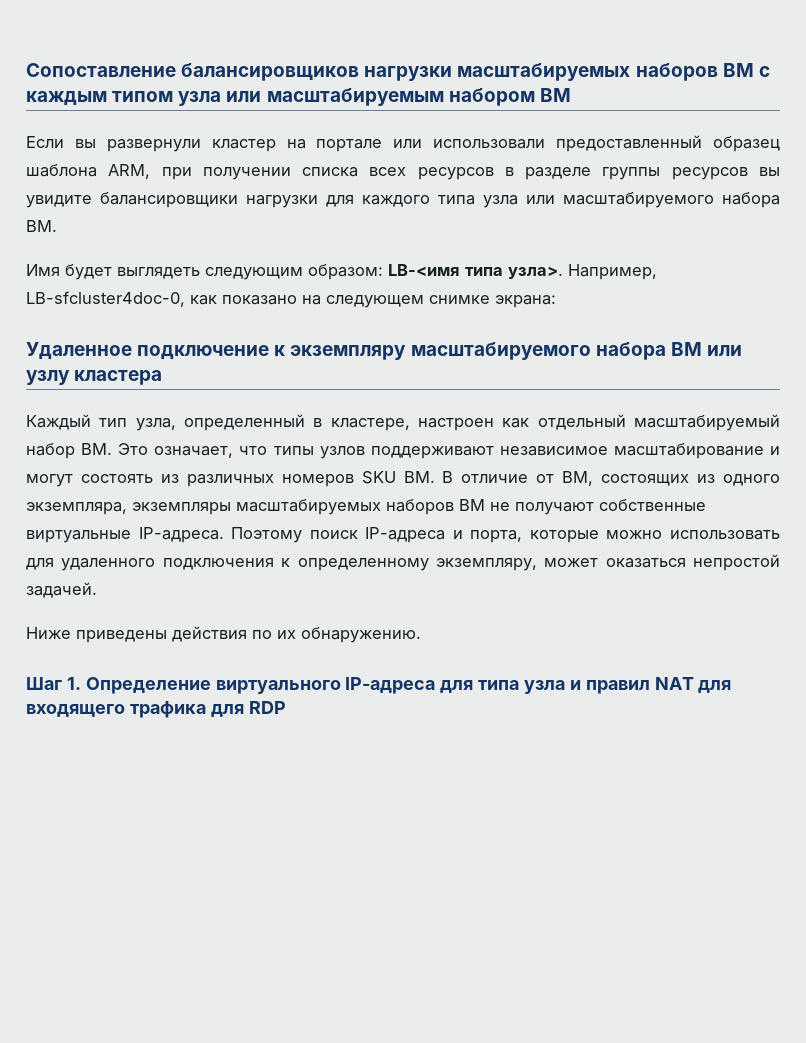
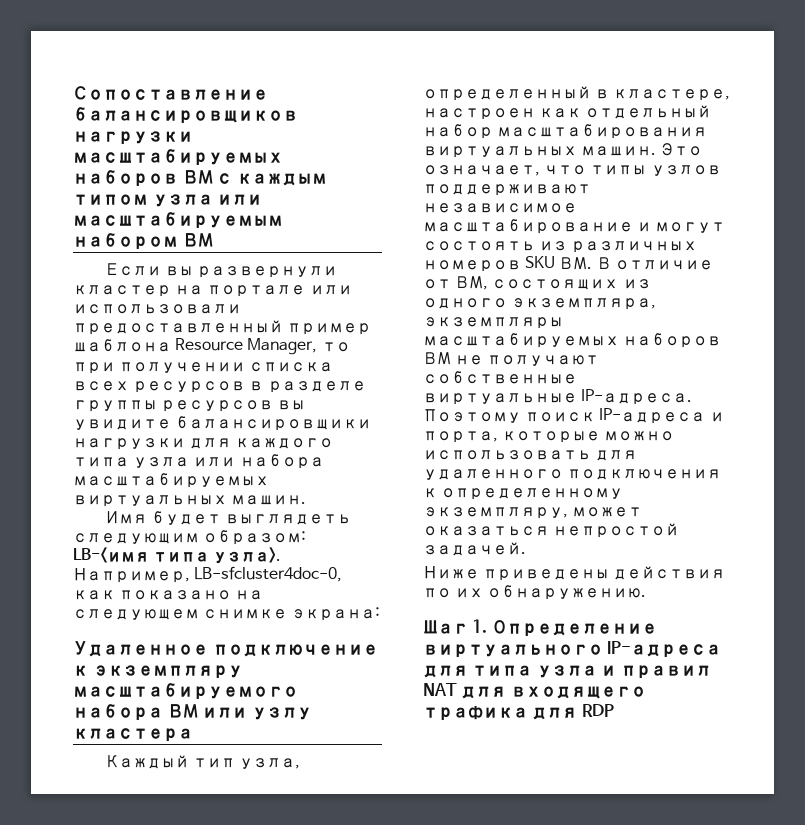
- Если вы развернули кластер на портале или использовали предоставленный образец шаблона ARM, при получении списка всех ресурсов в разделе группы ресурсов вы увидите балансировщики нагрузки для каждого типа узла или масштабируемого набора ВМ.
+ Если вы развернули кластер на портале или использовали предоставленный пример шаблона Resource Manager, то при получении списка всех ресурсов в разделе группы ресурсов вы увидите балансировщики нагрузки для каждого типа узла или набора масштабируемых виртуальных машин.
- Каждый тип узла, определенный в кластере, настроен как отдельный масштабируемый набор ВМ. Это означает, что типы узлов поддерживают независимое масштабирование и могут состоять из различных номеров SKU ВМ. В отличие от ВМ, состоящих из одного экземпляра, экземпляры масштабируемых наборов ВМ не получают собственные виртуальные IP-адреса.
+ Каждый тип узла, определенный в кластере, настроен как отдельный набор масштабирования виртуальных машин. Это означает, что типы узлов поддерживают независимое масштабирование и могут состоять из различных номеров SKU ВМ. В отличие от ВМ, состоящих из одного экземпляра, экземпляры масштабируемых наборов ВМ не получают собственные виртуальные IP-адреса.

